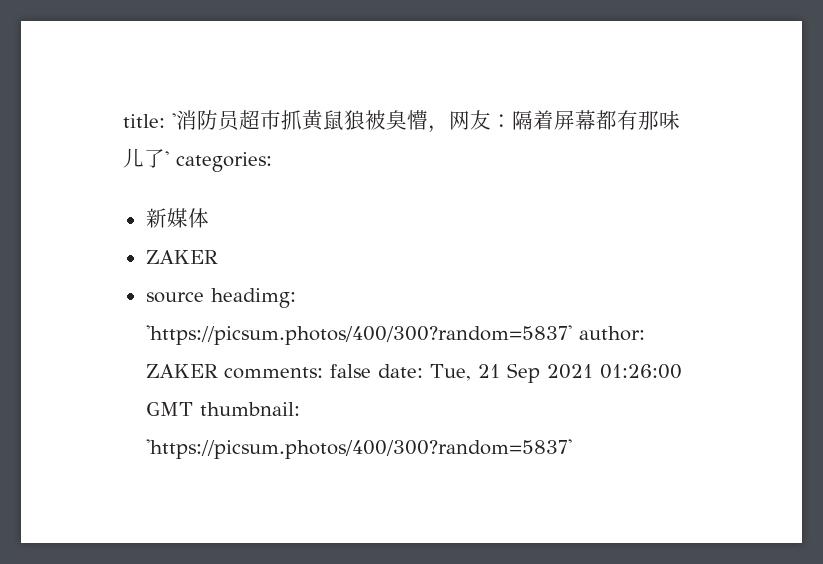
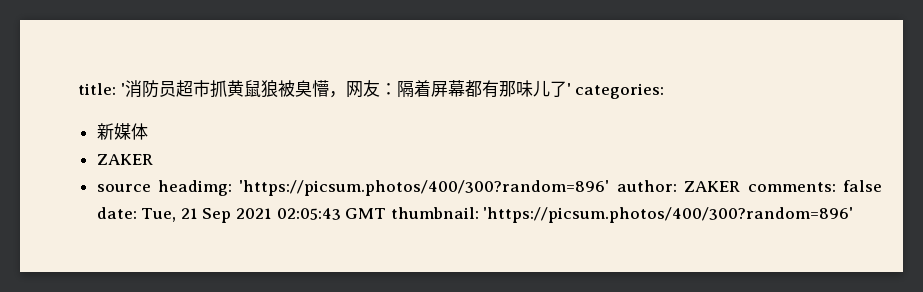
- source headimg: 'https://picsum.photos/400/300?random=5837' author: ZAKER comments: false date: Tue, 21 Sep 2021 01:26:00 GMT thumbnail: 'https://picsum.photos/400/300?random=5837'
+ source headimg: 'https://picsum.photos/400/300?random=896' author: ZAKER comments: false date: Tue, 21 Sep 2021 02:05:43 GMT thumbnail: 'https://picsum.photos/400/300?random=896'

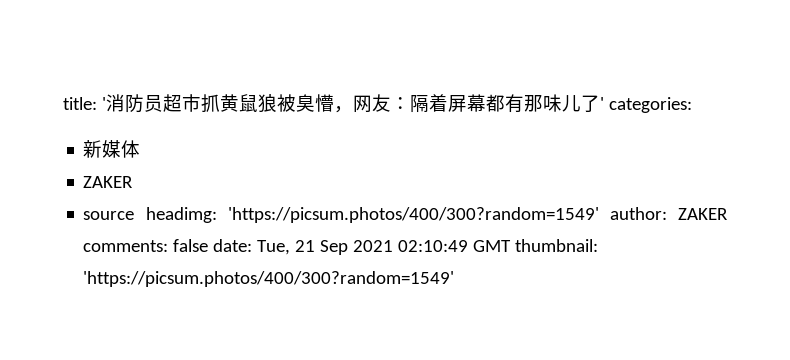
- source headimg: 'https://picsum.photos/400/300?random=896' author: ZAKER comments: false date: Tue, 21 Sep 2021 02:05:43 GMT thumbnail: 'https://picsum.photos/400/300?random=896'
+ source headimg: 'https://picsum.photos/400/300?random=1549' author: ZAKER comments: false date: Tue, 21 Sep 2021 02:10:49 GMT thumbnail: 'https://picsum.photos/400/300?random=1549'

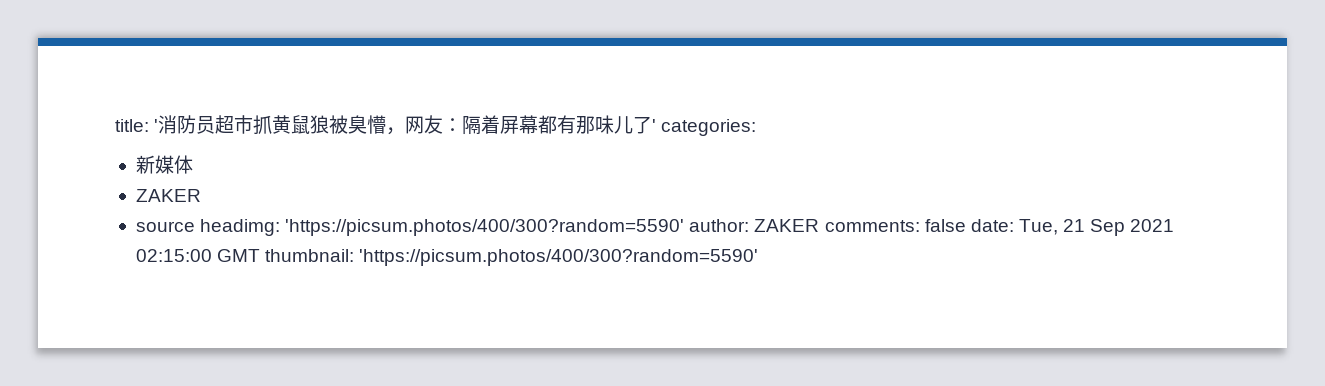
- source headimg: 'https://picsum.photos/400/300?random=1549' author: ZAKER comments: false date: Tue, 21 Sep 2021 02:10:49 GMT thumbnail: 'https://picsum.photos/400/300?random=1549'
+ source headimg: 'https://picsum.photos/400/300?random=5590' author: ZAKER comments: false date: Tue, 21 Sep 2021 02:15:00 GMT thumbnail: 'https://picsum.photos/400/300?random=5590'

